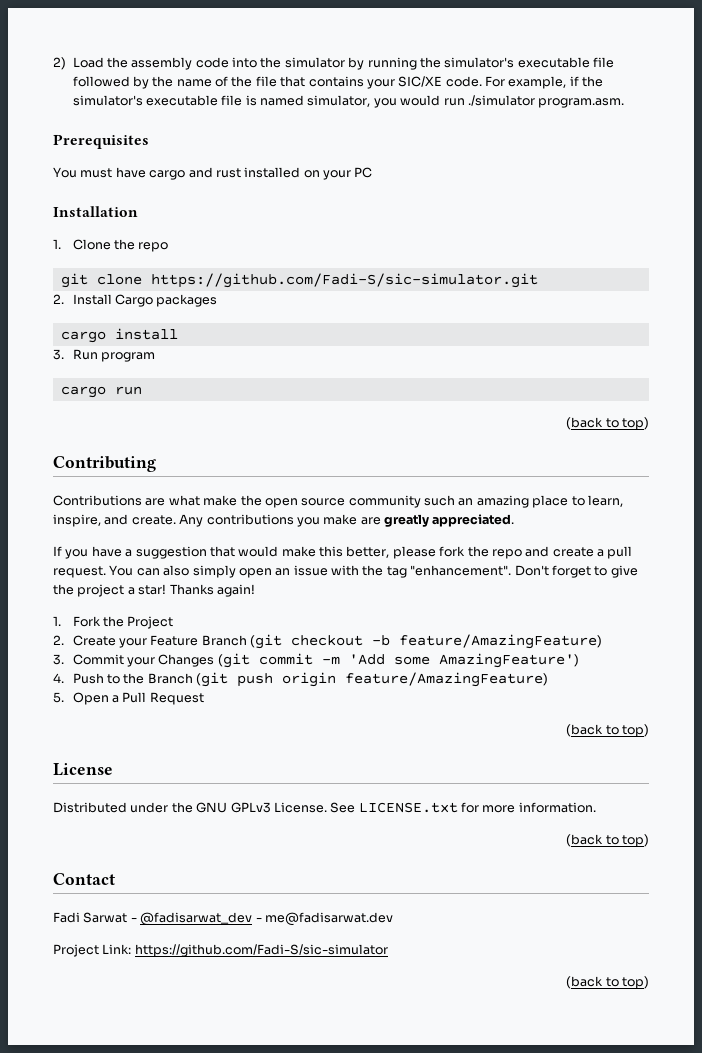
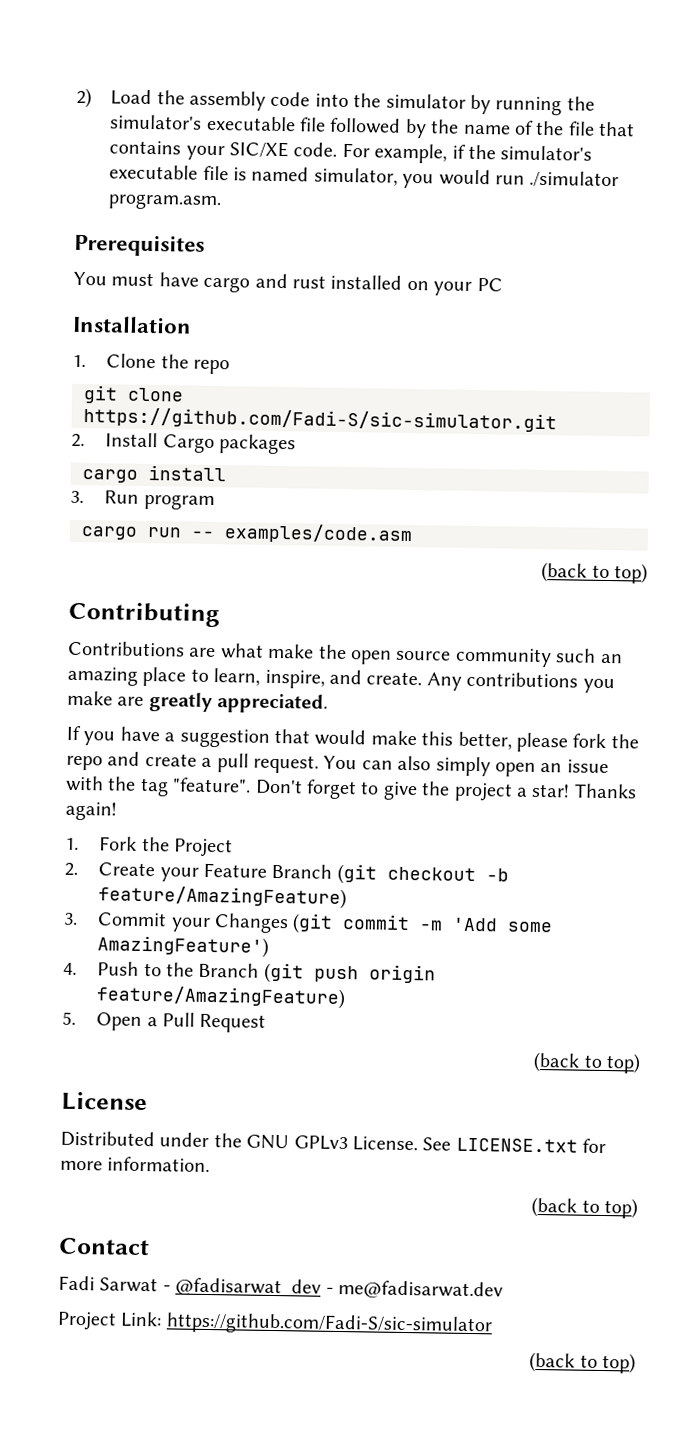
- cargo run
+ cargo run -- examples/code.asm
- You can also simply open an issue with the tag "enhancement".
+ You can also simply open an issue with the tag "feature".

